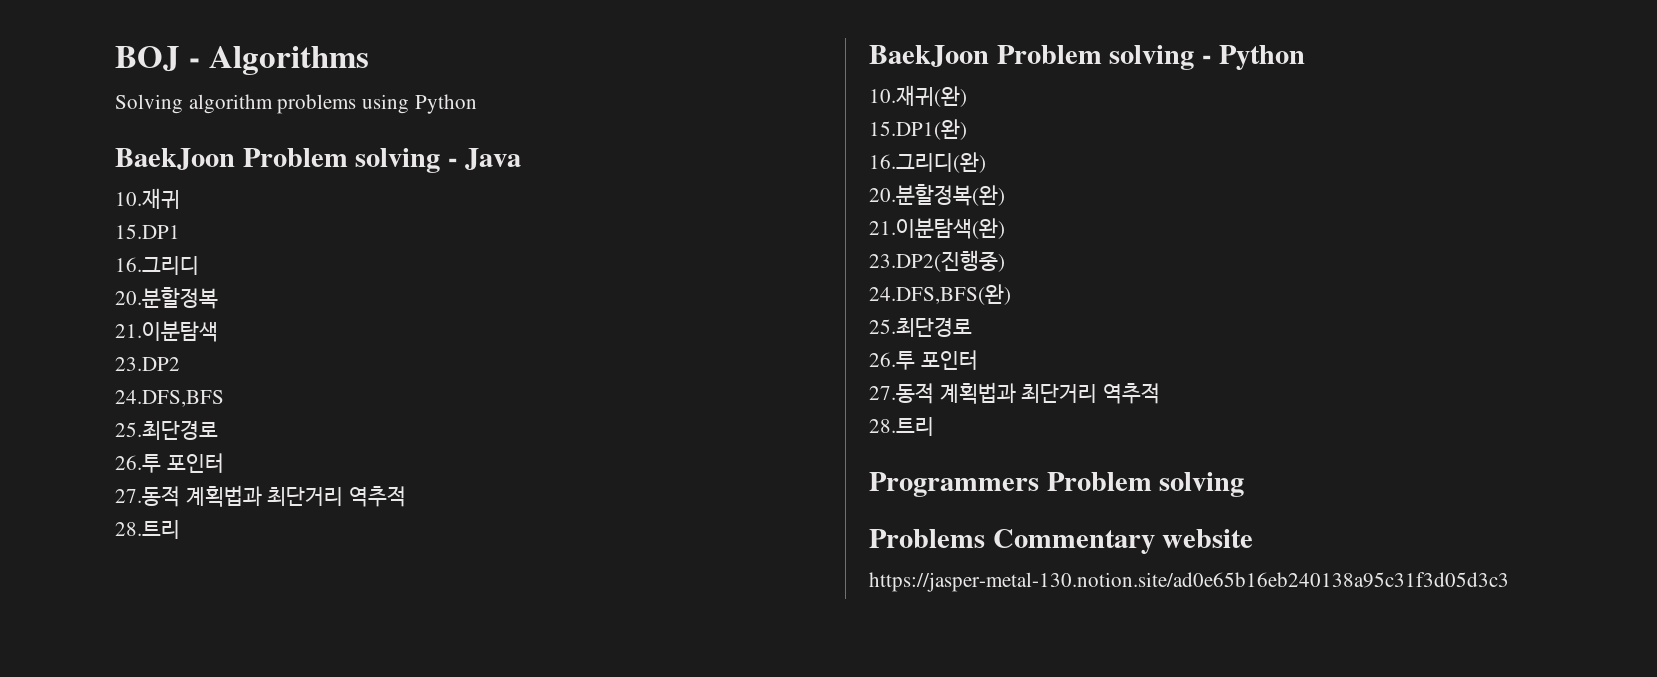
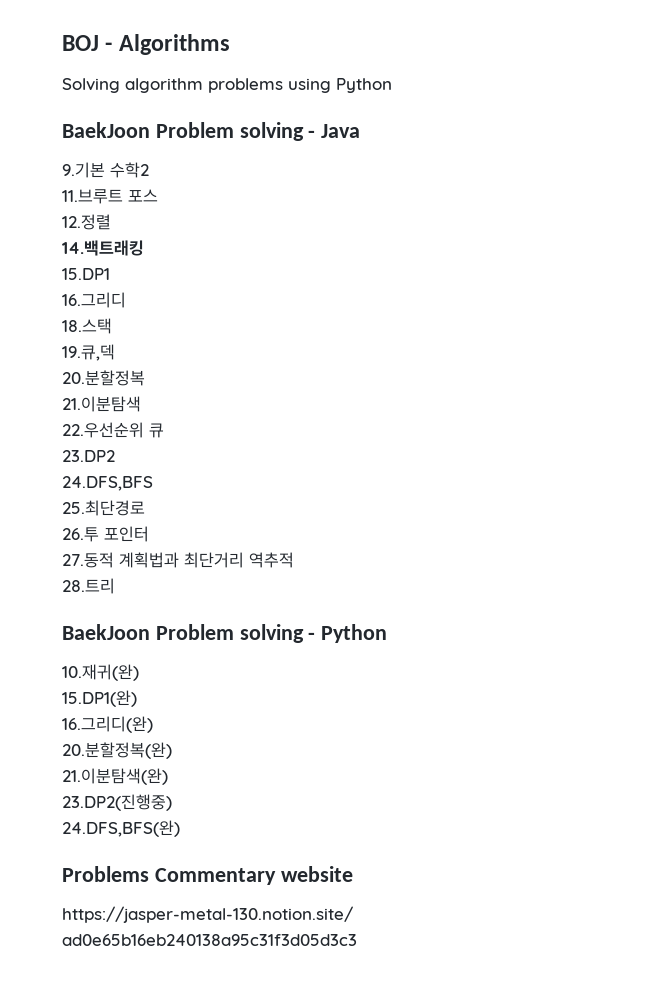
- 10.재귀
+ 9.기본 수학2
+ 11.브루트 포스
+ 12.정렬
+ 14.백트래킹
+ 18.스택
+ 19.큐,덱
+ 22.우선순위 큐
  24.DFS,BFS(완)
- 25.최단경로
- 26.투 포인터
- 27.동적 계획법과 최단거리 역추적
- 28.트리
- Programmers Problem solving

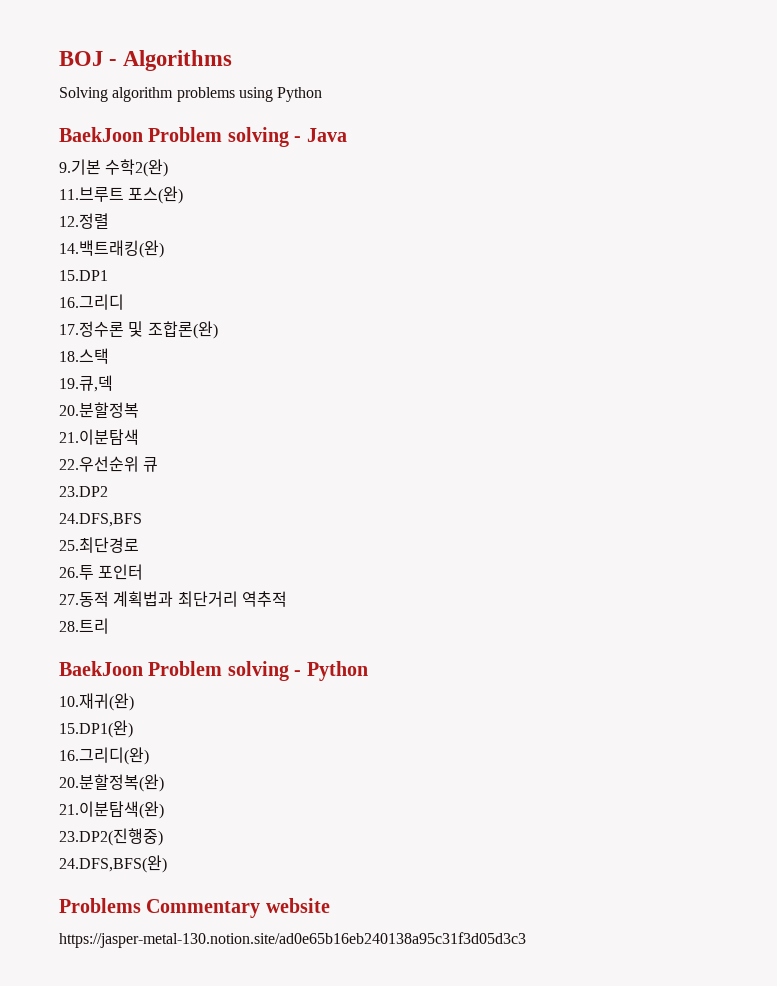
- 9.기본 수학2
+ 9.기본 수학2(완)
- 11.브루트 포스
+ 11.브루트 포스(완)
- 14.백트래킹
+ 14.백트래킹(완)
+ 17.정수론 및 조합론(완)

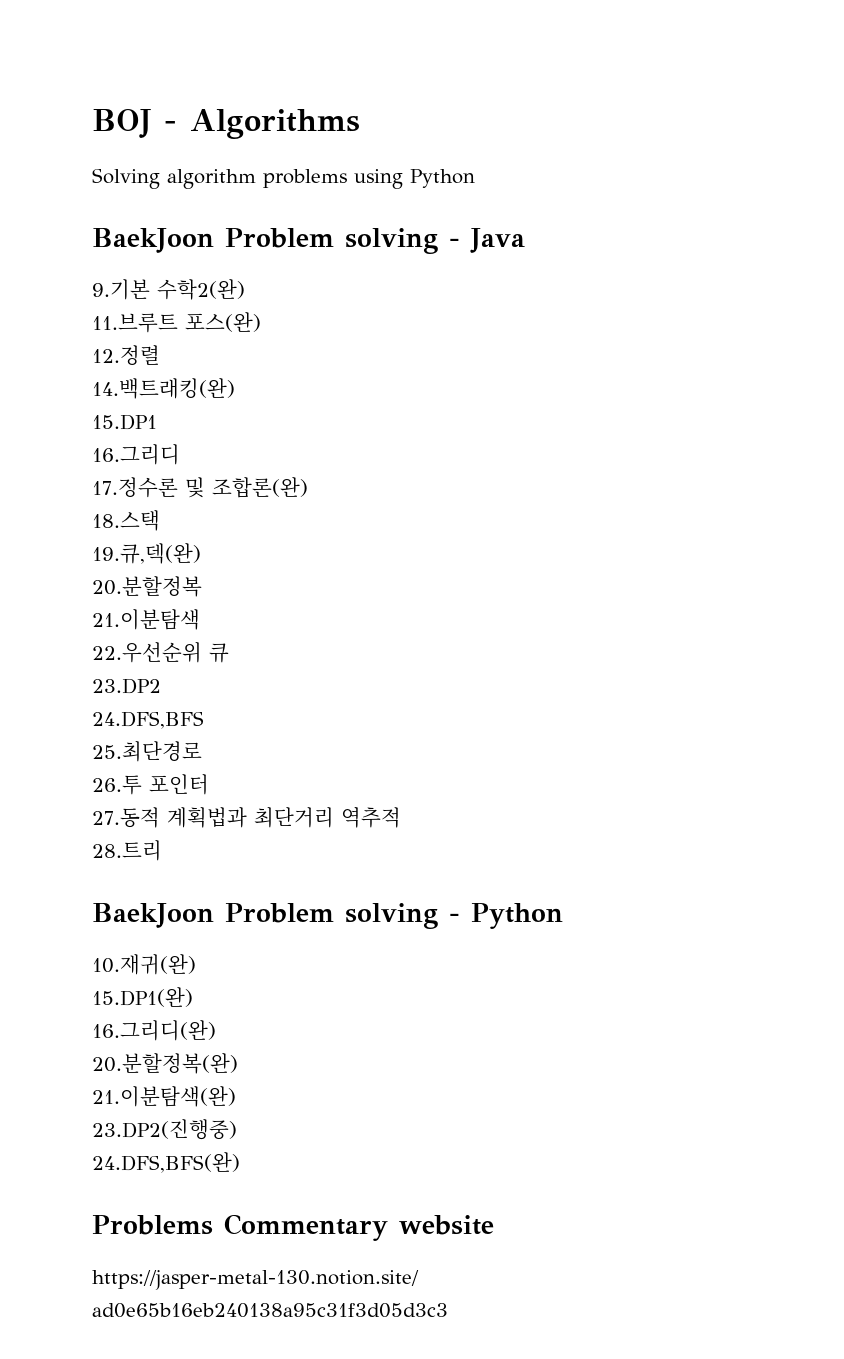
- 19.큐,덱
+ 19.큐,덱(완)

